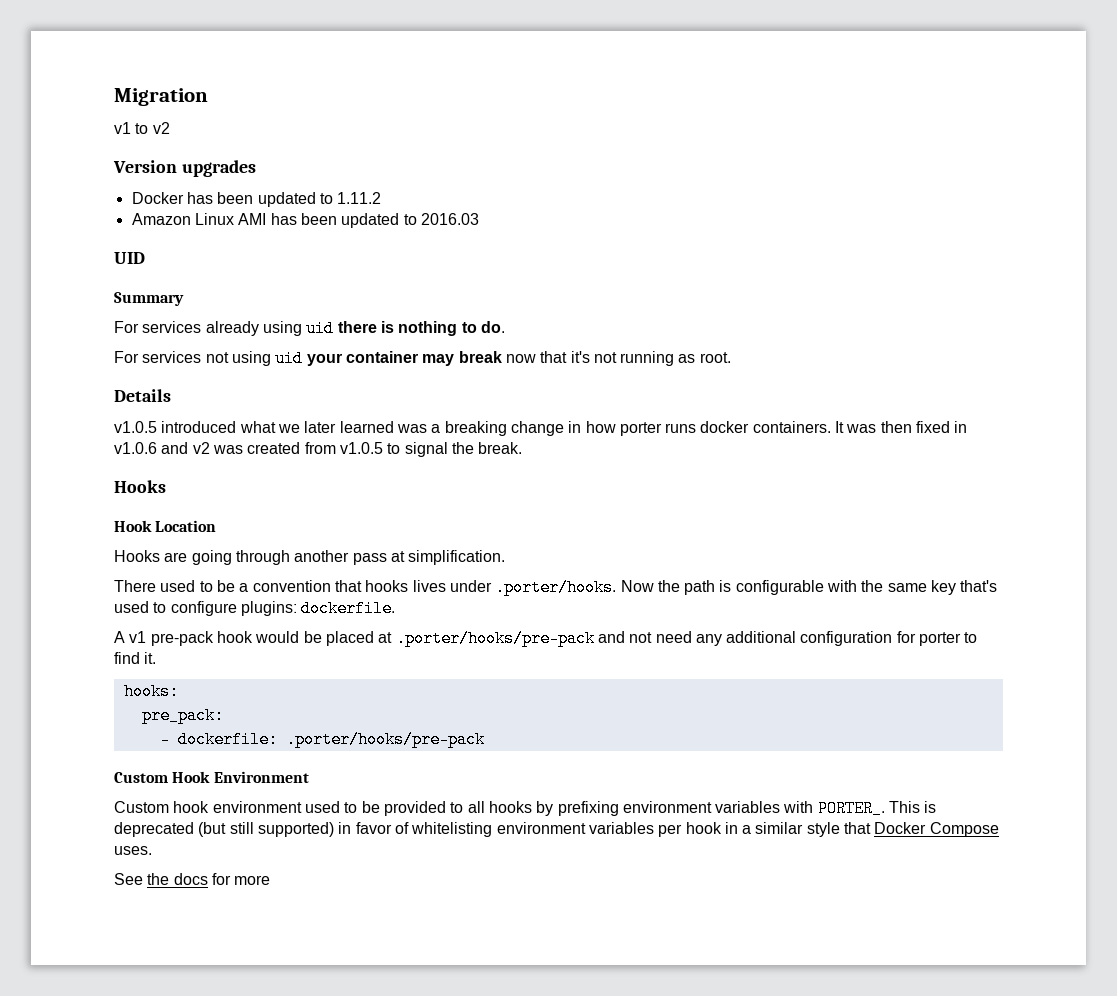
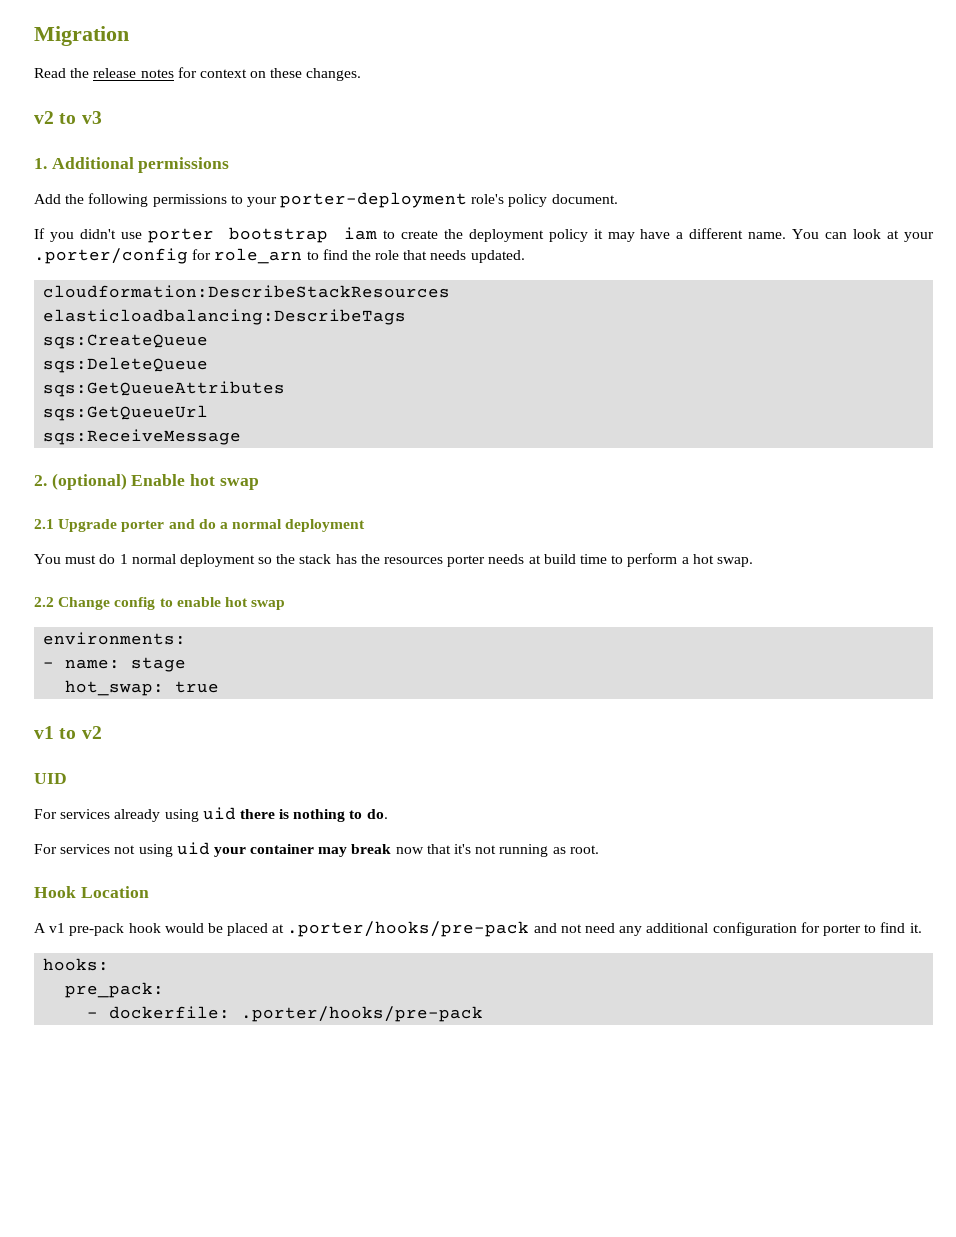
+ Read the release notes for context on these changes.
+ v2 to v3
+ 1. Additional permissions
+ Add the following permissions to your porter-deployment role's policy document.
+ If you didn't use porter bootstrap iam to create the deployment policy it may have a different name. You can look at your .porter/config for role_arn to find the role that needs updated.
+ cloudformation:DescribeStackResources
+ elasticloadbalancing:DescribeTags
+ sqs:CreateQueue
+ sqs:DeleteQueue
+ sqs:GetQueueAttributes
+ sqs:GetQueueUrl
+ sqs:ReceiveMessage
+ 2. (optional) Enable hot swap
+ 2.1 Upgrade porter and do a normal deployment
+ You must do 1 normal deployment so the stack has the resources porter needs at build time to perform a hot swap.
+ 2.2 Change config to enable hot swap
+ environments:
+ - name: stage
+ hot_swap: true
  v1 to v2
- Version upgrades
- Docker has been updated to 1.11.2
- Amazon Linux AMI has been updated to 2016.03
- Summary
- Details
- v1.0.5 introduced what we later learned was a breaking change in how porter runs docker containers. It was then fixed in v1.0.6 and v2 was created from v1.0.5 to signal the break.
- Hooks
  Hook Location
- Hooks are going through another pass at simplification.
- There used to be a convention that hooks lives under .porter/hooks. Now the path is configurable with the same key that's used to configure plugins: dockerfile.
- Custom Hook Environment
- Custom hook environment used to be provided to all hooks by prefixing environment variables with PORTER_. This is deprecated (but still supported) in favor of whitelisting environment variables per hook in a similar style that Docker Compose uses.
- See the docs for more

